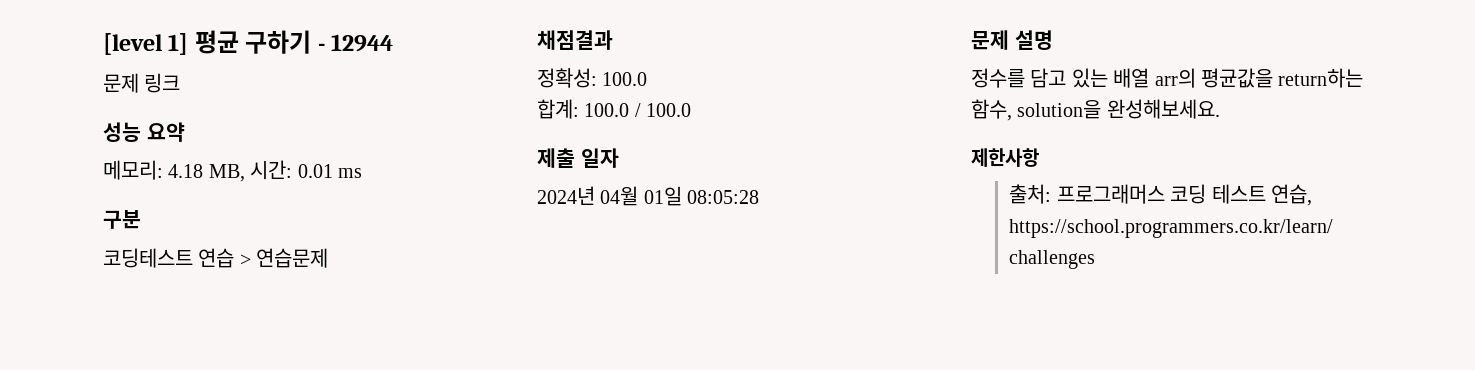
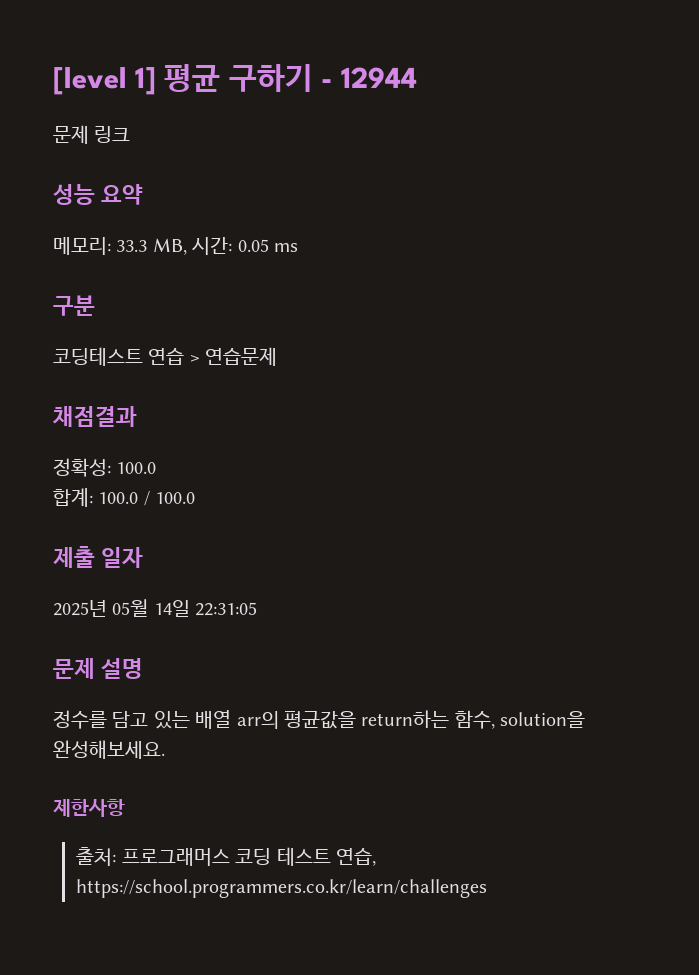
- 메모리: 4.18 MB, 시간: 0.01 ms
+ 메모리: 33.3 MB, 시간: 0.05 ms
- 2024년 04월 01일 08:05:28
+ 2025년 05월 14일 22:31:05

